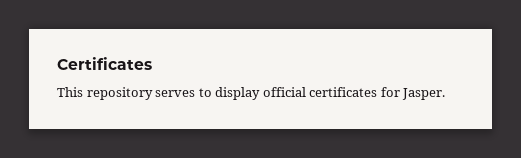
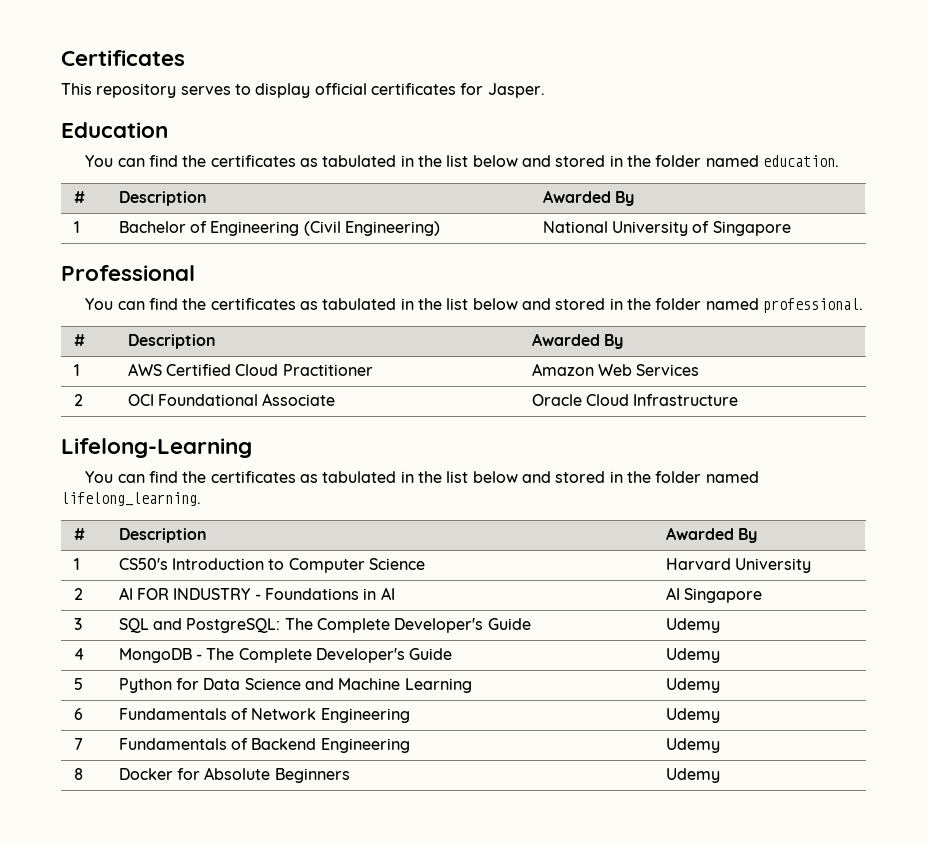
+ Education
+ You can find the certificates as tabulated in the list below and stored in the folder named education.
+ # | Description | Awarded By
+ 1 | Bachelor of Engineering (Civil Engineering) | National University of Singapore
+ Professional
+ You can find the certificates as tabulated in the list below and stored in the folder named professional.
+ # | Description | Awarded By
+ 1 | AWS Certified Cloud Practitioner | Amazon Web Services
+ 2 | OCI Foundational Associate | Oracle Cloud Infrastructure
+ Lifelong-Learning
+ You can find the certificates as tabulated in the list below and stored in the folder named lifelong_learning.
+ # | Description | Awarded By
+ 1 | CS50's Introduction to Computer Science | Harvard University
+ 2 | AI FOR INDUSTRY - Foundations in AI | AI Singapore
+ 3 | SQL and PostgreSQL: The Complete Developer's Guide | Udemy
+ 4 | MongoDB - The Complete Developer's Guide | Udemy
+ 5 | Python for Data Science and Machine Learning | Udemy
+ 6 | Fundamentals of Network Engineering | Udemy
+ 7 | Fundamentals of Backend Engineering | Udemy
+ 8 | Docker for Absolute Beginners | Udemy

